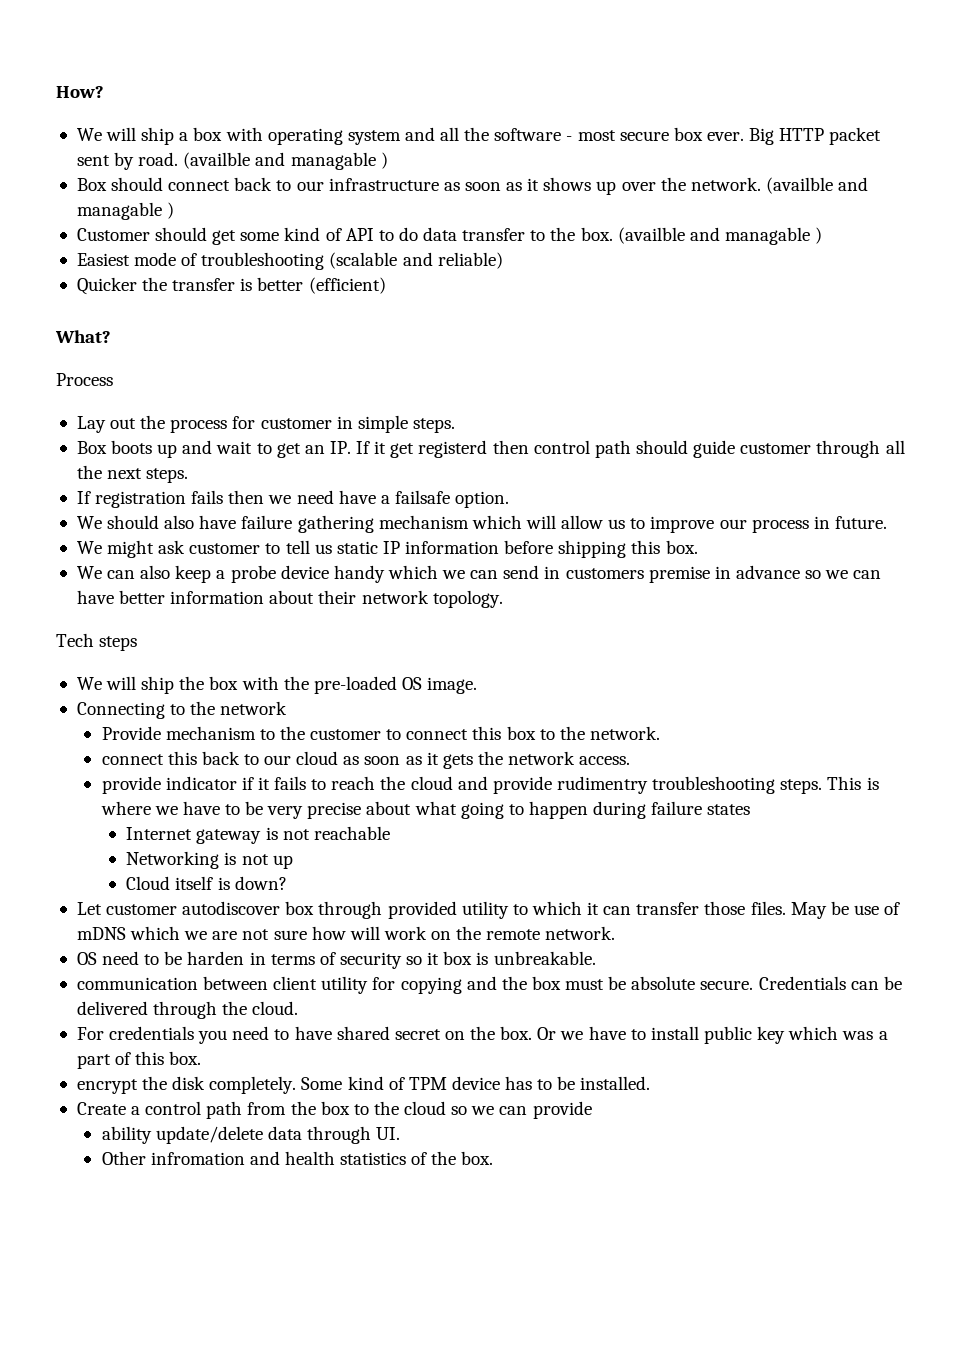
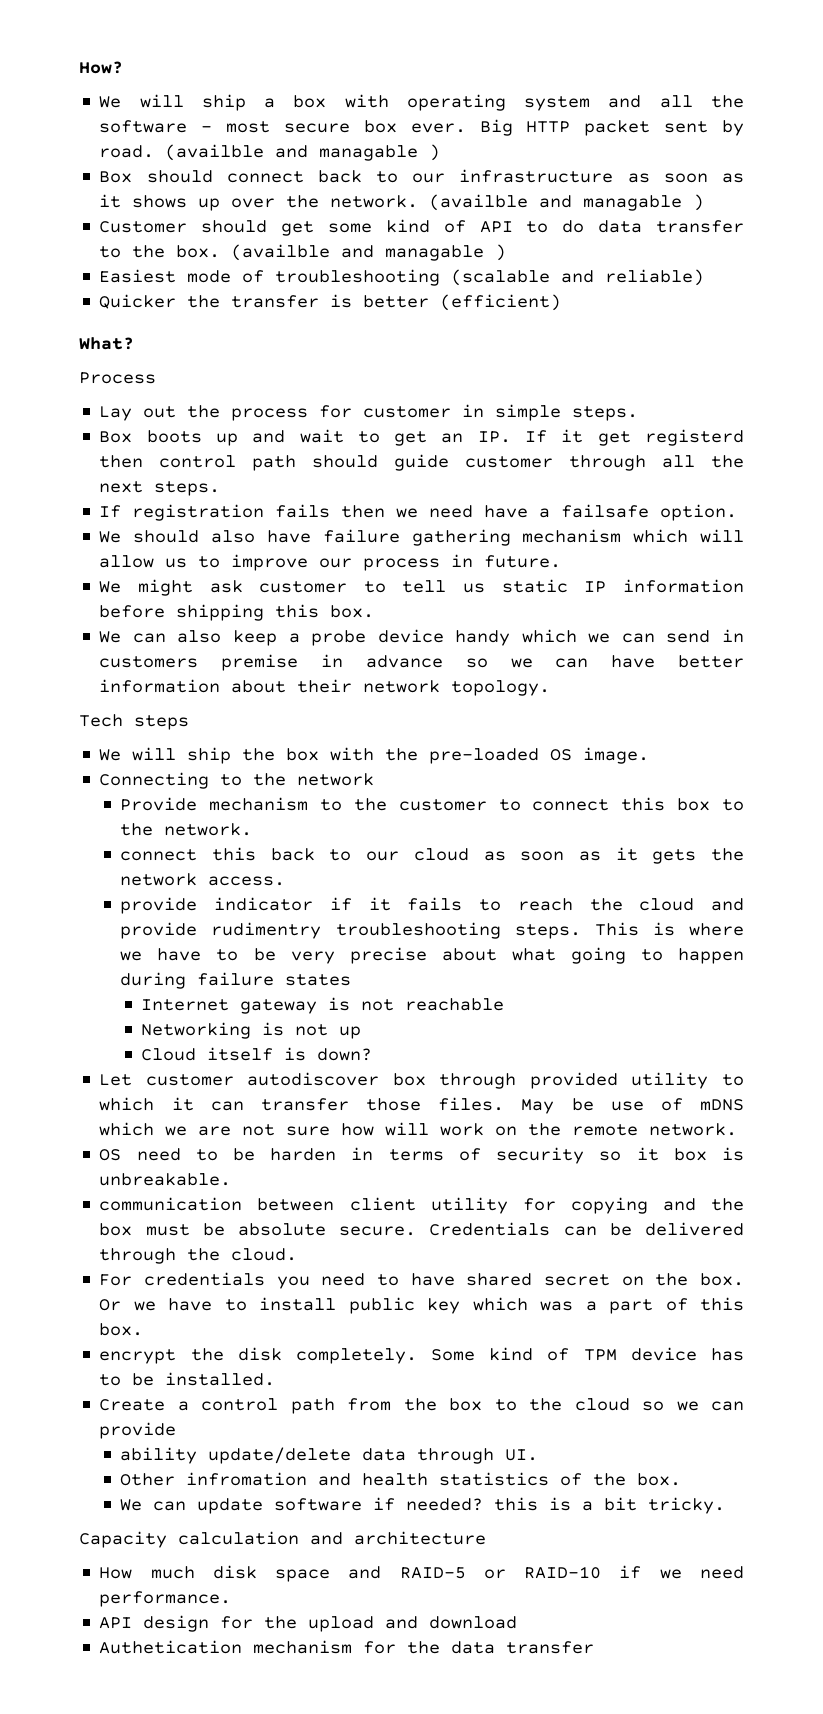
+ We can update software if needed? this is a bit tricky.
+ Capacity calculation and architecture
+ How much disk space and RAID-5 or RAID-10 if we need performance.
+ API design for the upload and download
+ Authetication mechanism for the data transfer

